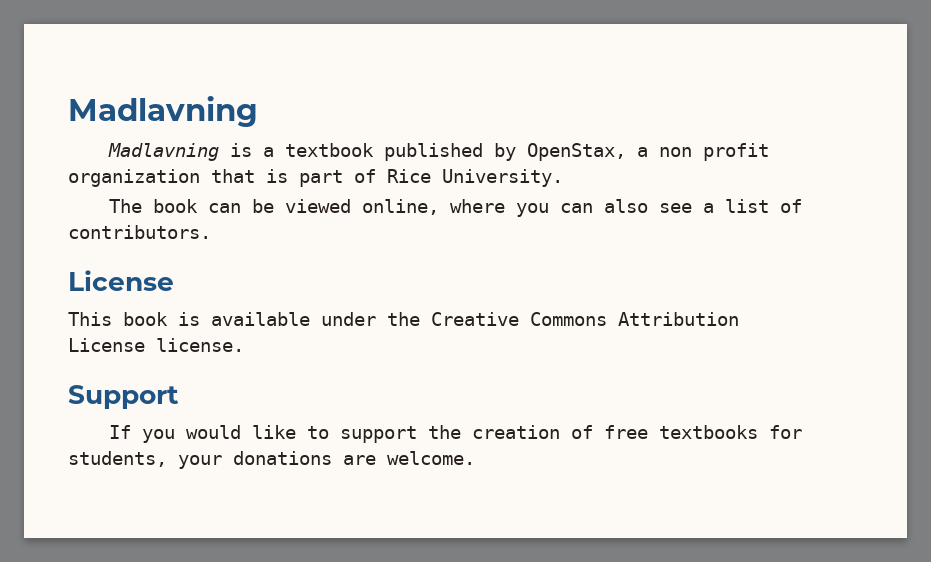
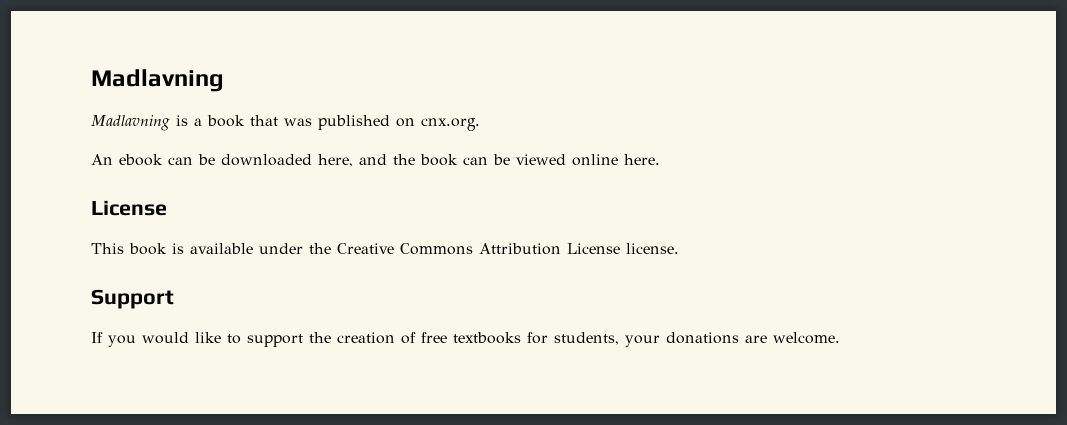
- Madlavning is a textbook published by OpenStax, a non profit organization that is part of Rice University.
- The book can be viewed online, where you can also see a list of contributors.
+ Madlavning is a book that was published on cnx.org.
+ An ebook can be downloaded here, and the book can be viewed online here.

